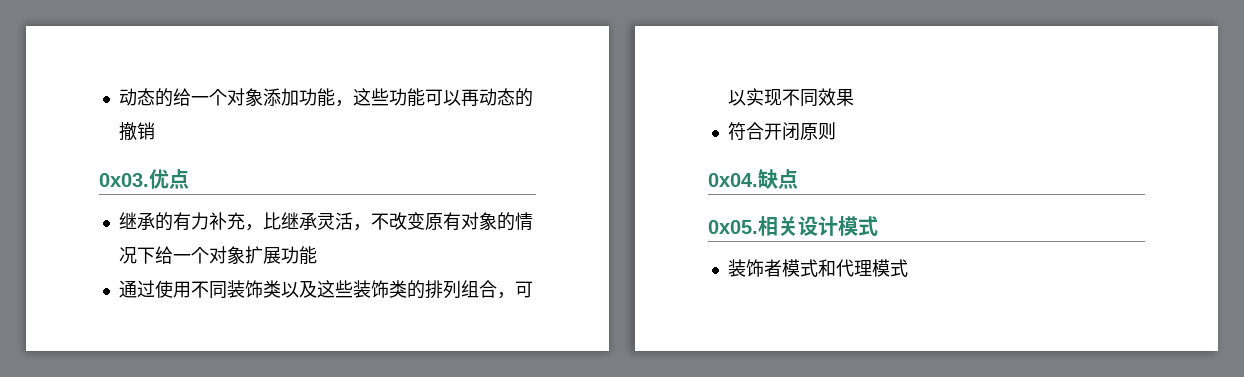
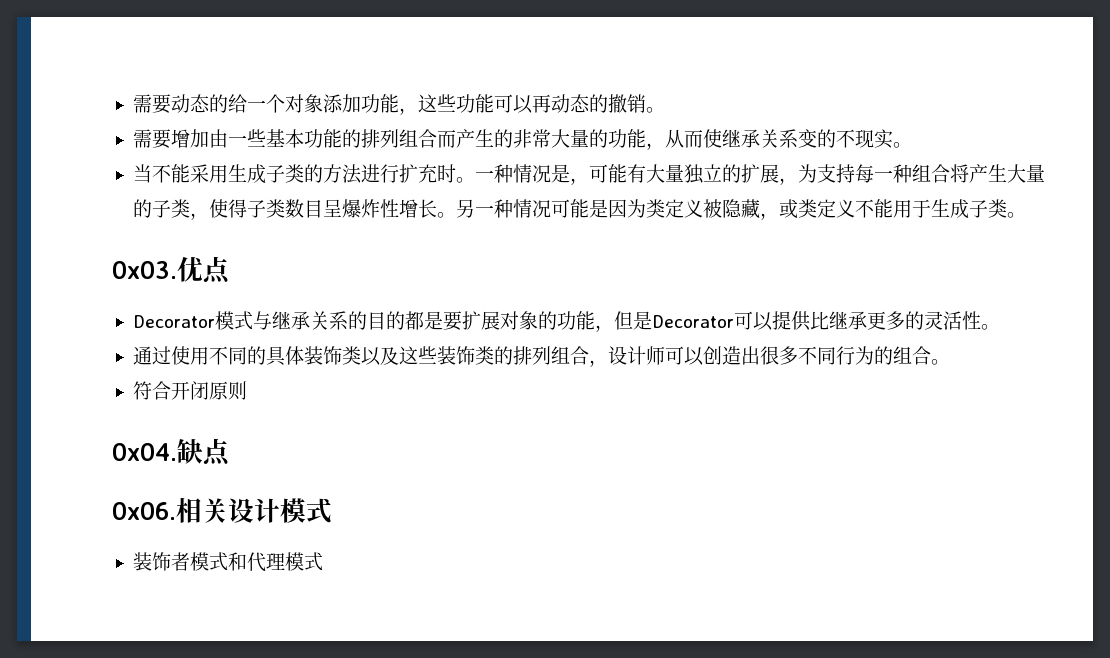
- 动态的给一个对象添加功能，这些功能可以再动态的撤销
+ 需要动态的给一个对象添加功能，这些功能可以再动态的撤销。
+ 需要增加由一些基本功能的排列组合而产生的非常大量的功能，从而使继承关系变的不现实。
+ 当不能采用生成子类的方法进行扩充时。一种情况是，可能有大量独立的扩展，为支持每一种组合将产生大量的子类，使得子类数目呈爆炸性增长。另一种情况可能是因为类定义被隐藏，或类定义不能用于生成子类。
  0x03.优点
- 继承的有力补充，比继承灵活，不改变原有对象的情况下给一个对象扩展功能
+ Decorator模式与继承关系的目的都是要扩展对象的功能，但是Decorator可以提供比继承更多的灵活性。
- 通过使用不同装饰类以及这些装饰类的排列组合，可以实现不同效果
+ 通过使用不同的具体装饰类以及这些装饰类的排列组合，设计师可以创造出很多不同行为的组合。
- 0x05.
+ 0x06.

